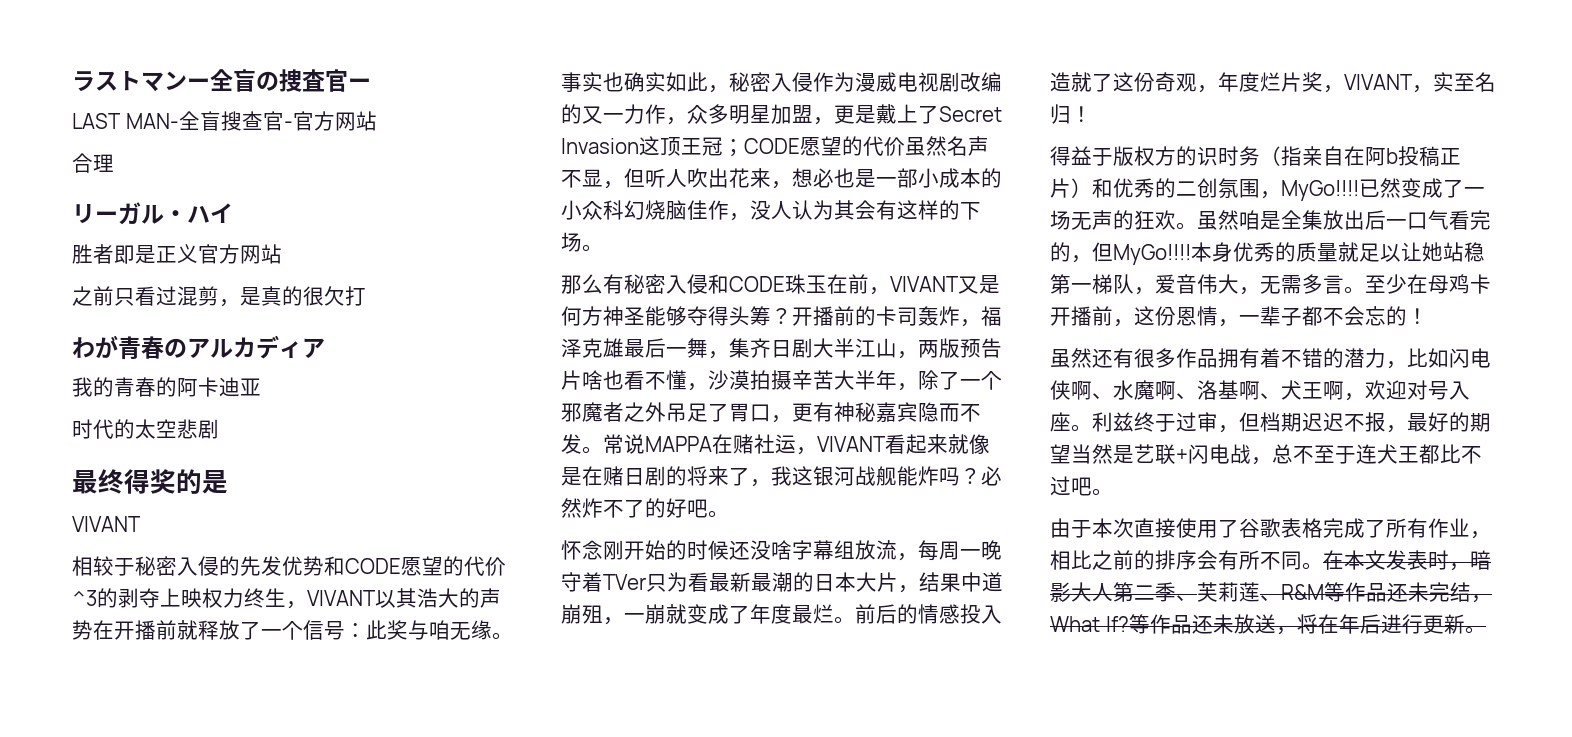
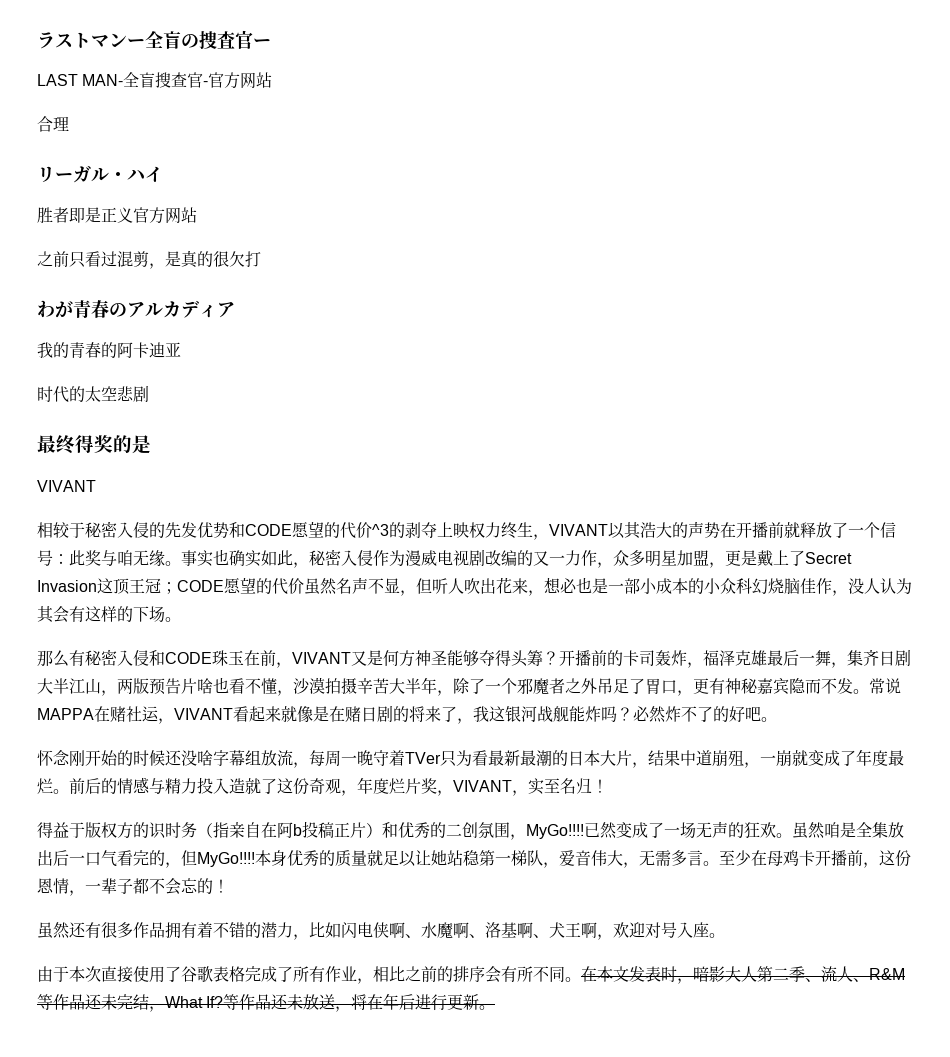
- 前后的情感投入造就了这份奇观，年度烂片奖，VIVANT，实至名归！
+ 前后的情感与精力投入造就了这份奇观，年度烂片奖，VIVANT，实至名归！
- 利兹终于过审，但档期迟迟不报，最好的期望当然是艺联+闪电战，总不至于连犬王都比不过吧。
- 在本文发表时，暗影大人第二季、芙莉莲、R&M等作品还未完结，What If?
+ 在本文发表时，暗影大人第二季、流人、R&M等作品还未完结，What If?

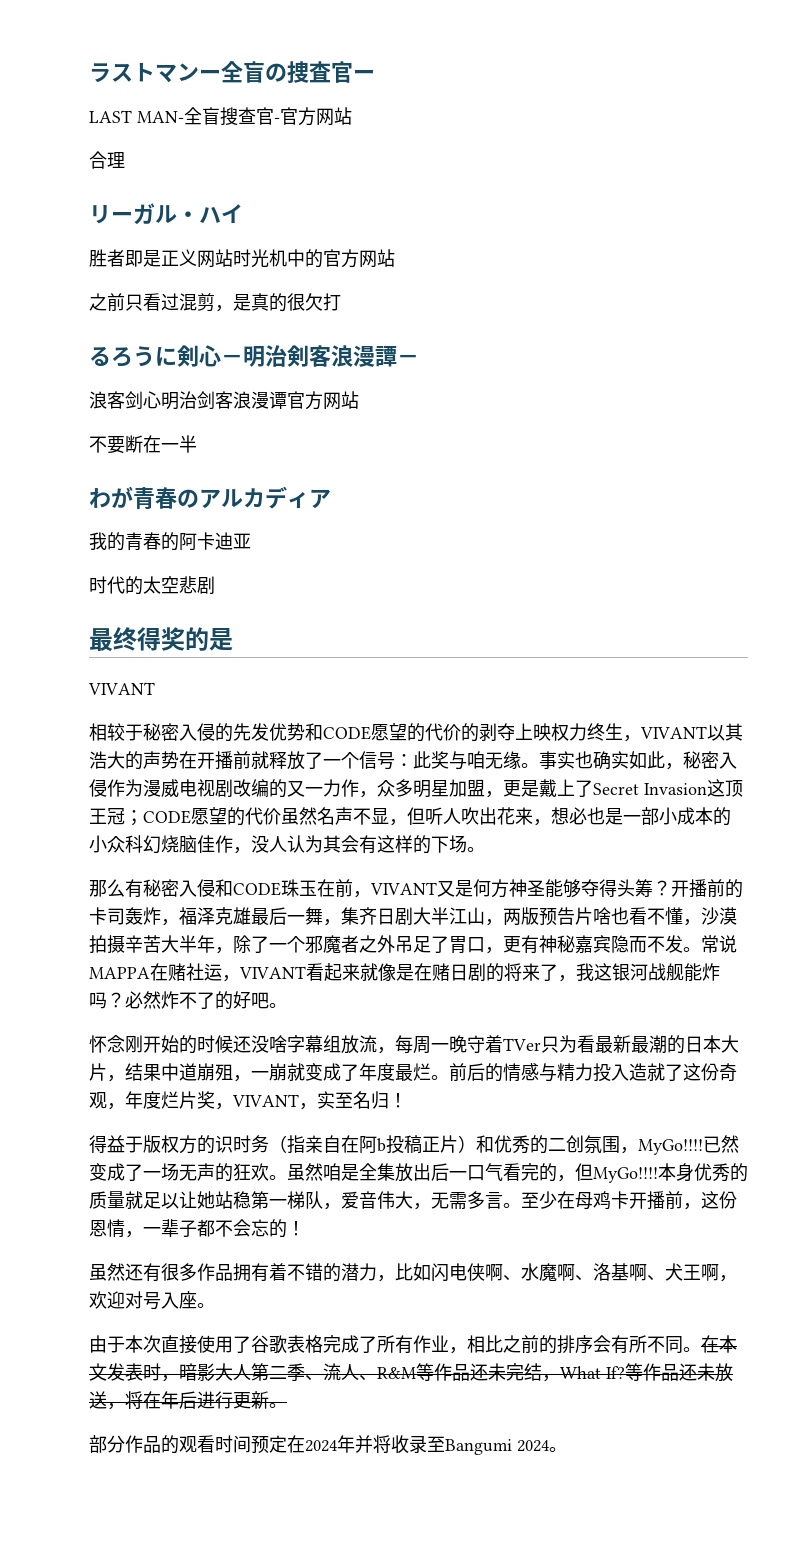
- 胜者即是正义官方网站
+ 胜者即是正义网站时光机中的官方网站
+ るろうに剣心－明治剣客浪漫譚－
+ 浪客剑心明治剑客浪漫谭官方网站
+ 不要断在一半
- 相较于秘密入侵的先发优势和CODE愿望的代价^3的剥夺上映权力终生，VIVANT以其浩大的声势在开播前就释放了一个信号：此奖与咱无缘。
+ 相较于秘密入侵的先发优势和CODE愿望的代价的剥夺上映权力终生，VIVANT以其浩大的声势在开播前就释放了一个信号：此奖与咱无缘。
+ 部分作品的观看时间预定在2024年并将收录至Bangumi 2024。

